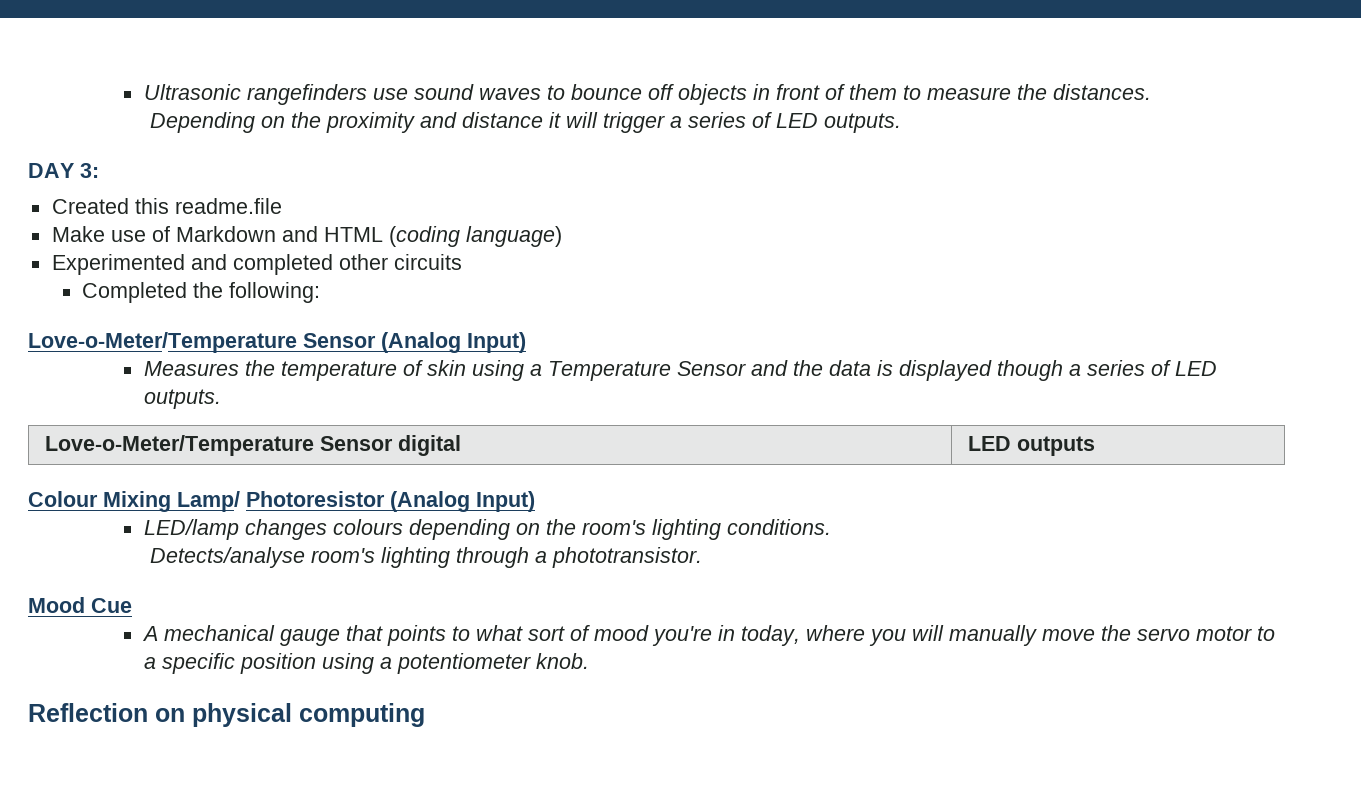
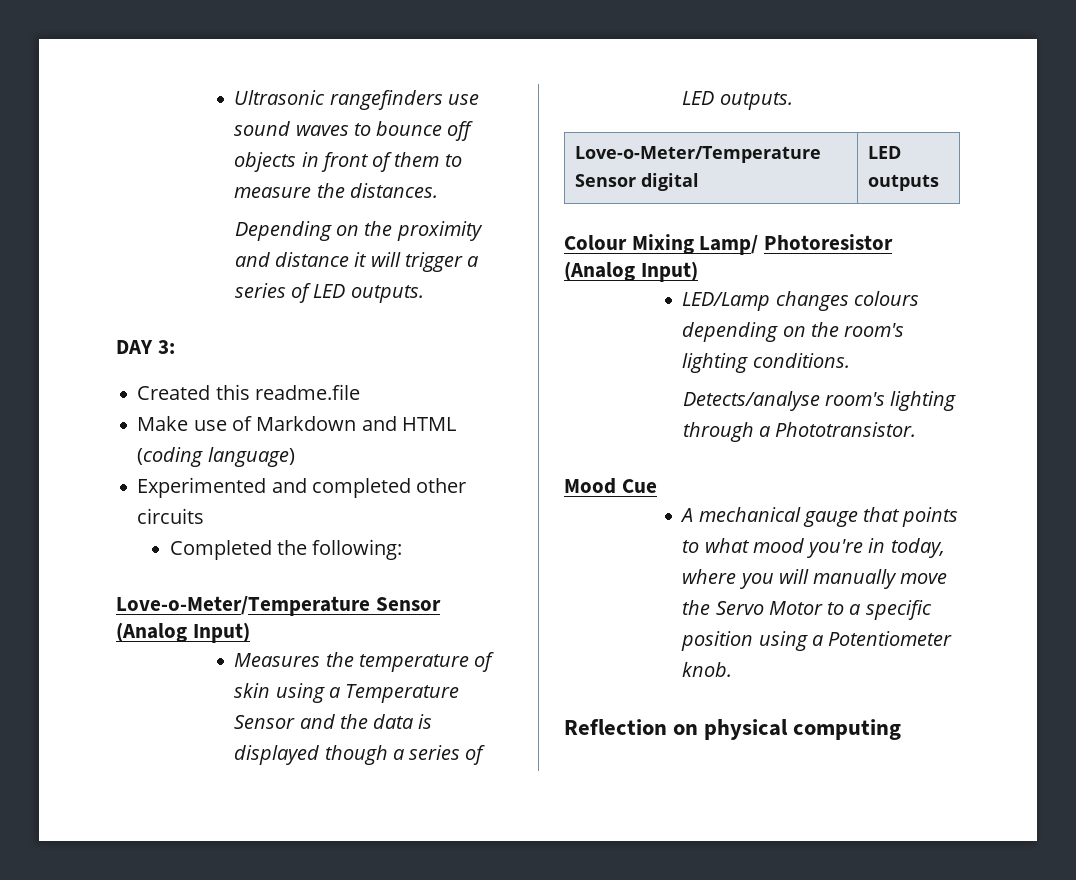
- LED/lamp changes colours depending on the room's lighting conditions.
+ LED/Lamp changes colours depending on the room's lighting conditions.
- Detects/analyse room's lighting through a phototransistor.
+ Detects/analyse room's lighting through a Phototransistor.
- A mechanical gauge that points to what sort of mood you're in today, where you will manually move the servo motor to a specific position using a potentiometer knob.
+ A mechanical gauge that points to what mood you're in today, where you will manually move the Servo Motor to a specific position using a Potentiometer knob.

